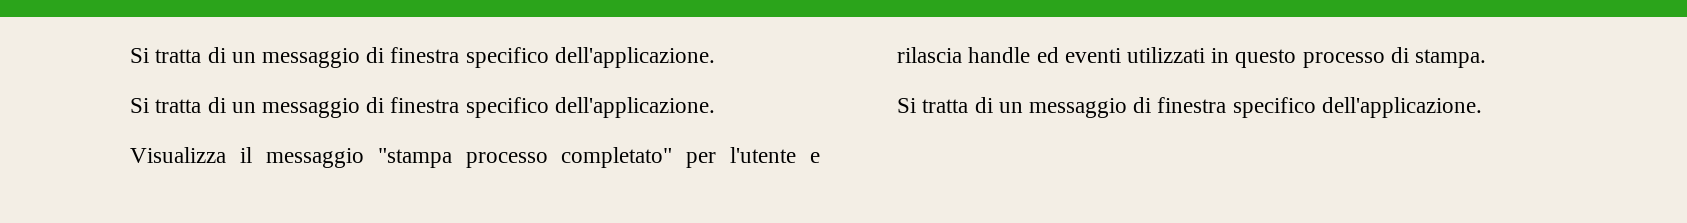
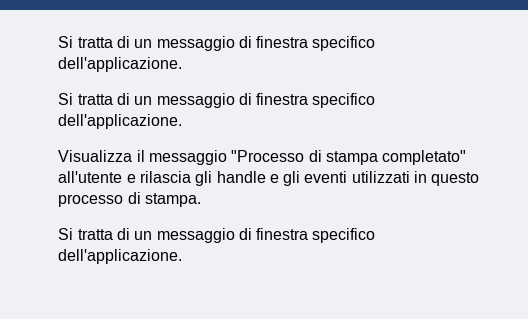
- Visualizza il messaggio "stampa processo completato" per l'utente e rilascia handle ed eventi utilizzati in questo processo di stampa.
+ Visualizza il messaggio "Processo di stampa completato" all'utente e rilascia gli handle e gli eventi utilizzati in questo processo di stampa.

